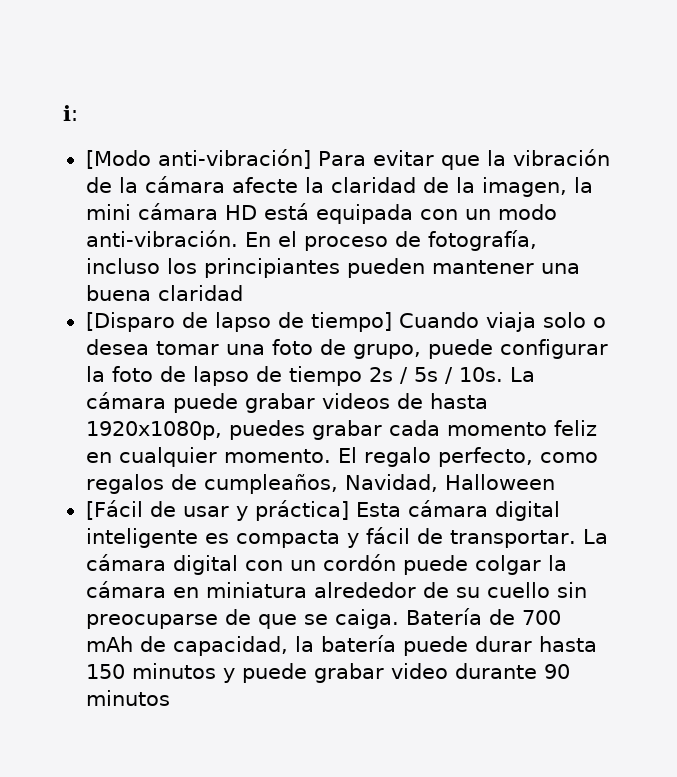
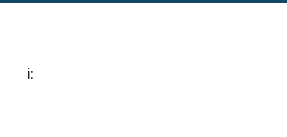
- [Modo anti-vibración] Para evitar que la vibración de la cámara afecte la claridad de la imagen, la mini cámara HD está equipada con un modo anti-vibración. En el proceso de fotografía, incluso los principiantes pueden mantener una buena claridad
- [Disparo de lapso de tiempo] Cuando viaja solo o desea tomar una foto de grupo, puede configurar la foto de lapso de tiempo 2s / 5s / 10s. La cámara puede grabar videos de hasta 1920x1080p, puedes grabar cada momento feliz en cualquier momento. El regalo perfecto, como regalos de cumpleaños, Navidad, Halloween
- [Fácil de usar y práctica] Esta cámara digital inteligente es compacta y fácil de transportar. La cámara digital con un cordón puede colgar la cámara en miniatura alrededor de su cuello sin preocuparse de que se caiga. Batería de 700 mAh de capacidad, la batería puede durar hasta 150 minutos y puede grabar video durante 90 minutos

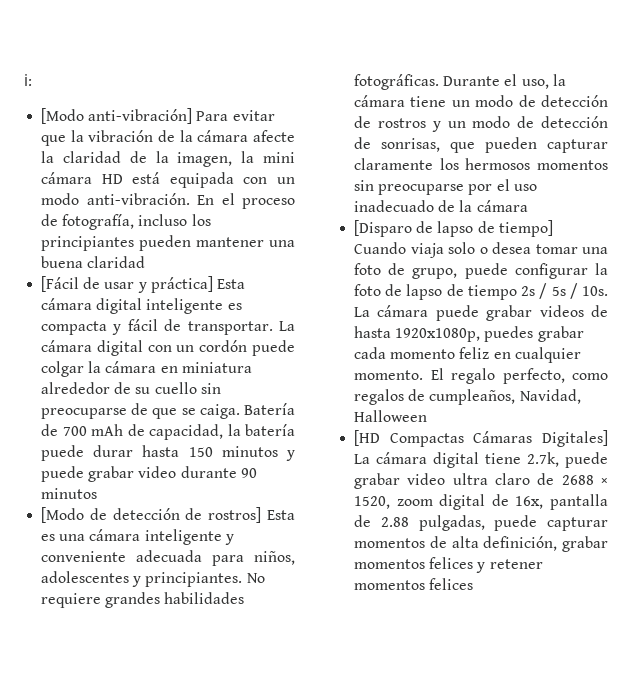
+ [Modo anti-vibración] Para evitar que la vibración de la cámara afecte la claridad de la imagen, la mini cámara HD está equipada con un modo anti-vibración. En el proceso de fotografía, incluso los principiantes pueden mantener una buena claridad
+ [Fácil de usar y práctica] Esta cámara digital inteligente es compacta y fácil de transportar. La cámara digital con un cordón puede colgar la cámara en miniatura alrededor de su cuello sin preocuparse de que se caiga. Batería de 700 mAh de capacidad, la batería puede durar hasta 150 minutos y puede grabar video durante 90 minutos
+ [Modo de detección de rostros] Esta es una cámara inteligente y conveniente adecuada para niños, adolescentes y principiantes. No requiere grandes habilidades fotográficas. Durante el uso, la cámara tiene un modo de detección de rostros y un modo de detección de sonrisas, que pueden capturar claramente los hermosos momentos sin preocuparse por el uso inadecuado de la cámara
+ [Disparo de lapso de tiempo] Cuando viaja solo o desea tomar una foto de grupo, puede configurar la foto de lapso de tiempo 2s / 5s / 10s. La cámara puede grabar videos de hasta 1920x1080p, puedes grabar cada momento feliz en cualquier momento. El regalo perfecto, como regalos de cumpleaños, Navidad, Halloween
+ [HD Compactas Cámaras Digitales] La cámara digital tiene 2.7k, puede grabar video ultra claro de 2688 × 1520, zoom digital de 16x, pantalla de 2.88 pulgadas, puede capturar momentos de alta definición, grabar momentos felices y retener momentos felices

